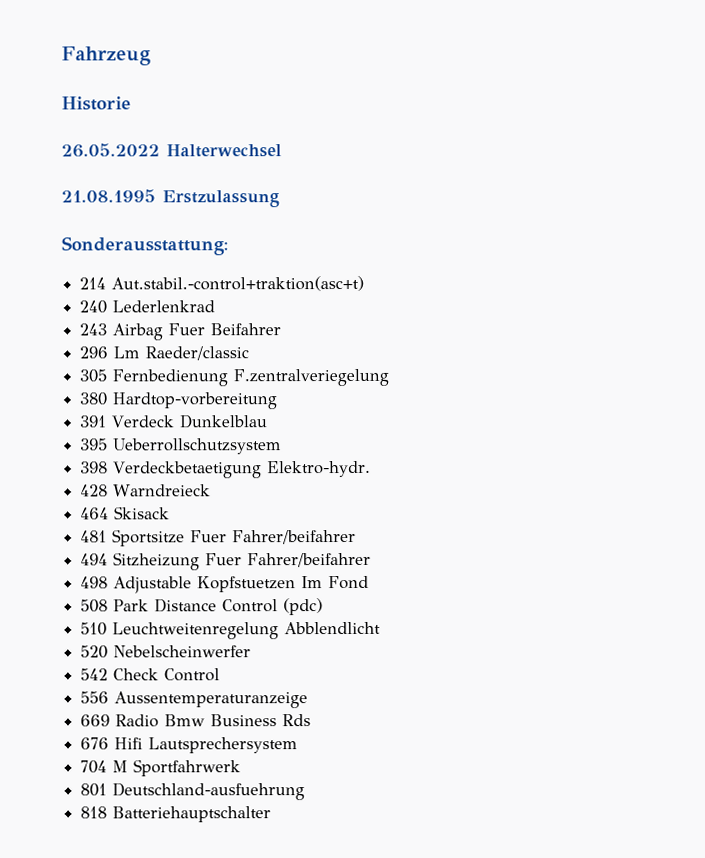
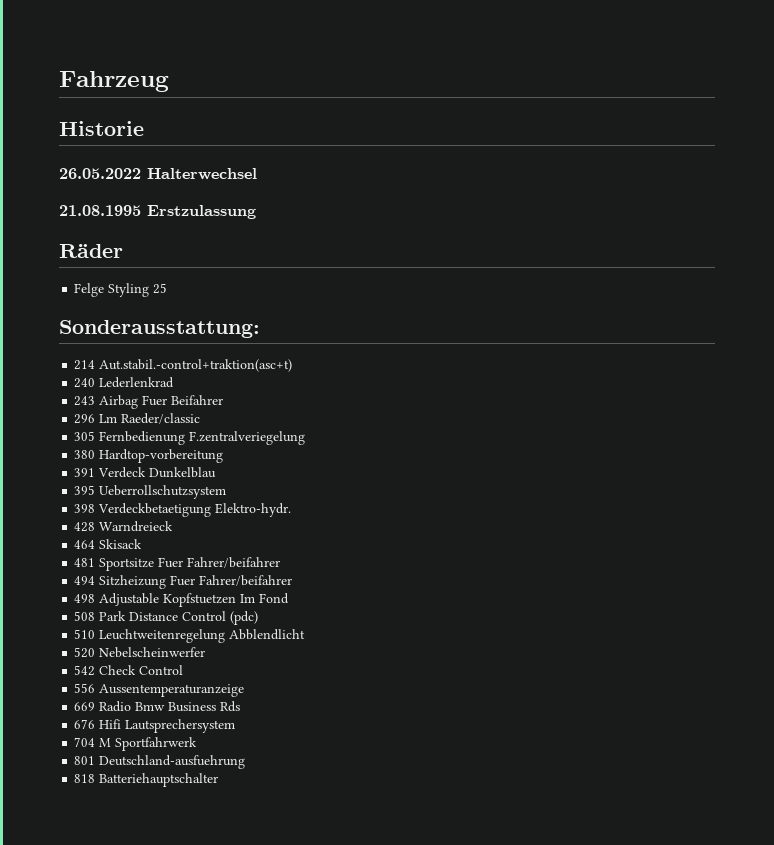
+ Räder
+ Felge Styling 25

